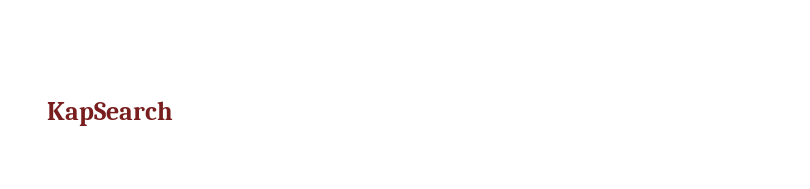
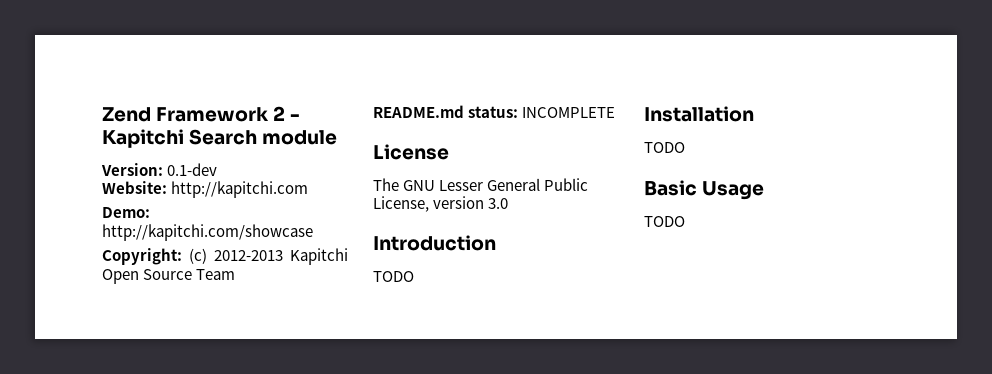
- KapSearch
+ Zend Framework 2 - Kapitchi Search module
+ Version: 0.1-dev
+ Website: http://kapitchi.com
+ Demo: http://kapitchi.com/showcase
+ Copyright: (c) 2012-2013 Kapitchi Open Source Team
+ README.md status: INCOMPLETE
+ License
+ The GNU Lesser General Public License, version 3.0
+ Introduction
+ TODO
+ Installation
+ TODO
+ Basic Usage
+ TODO

